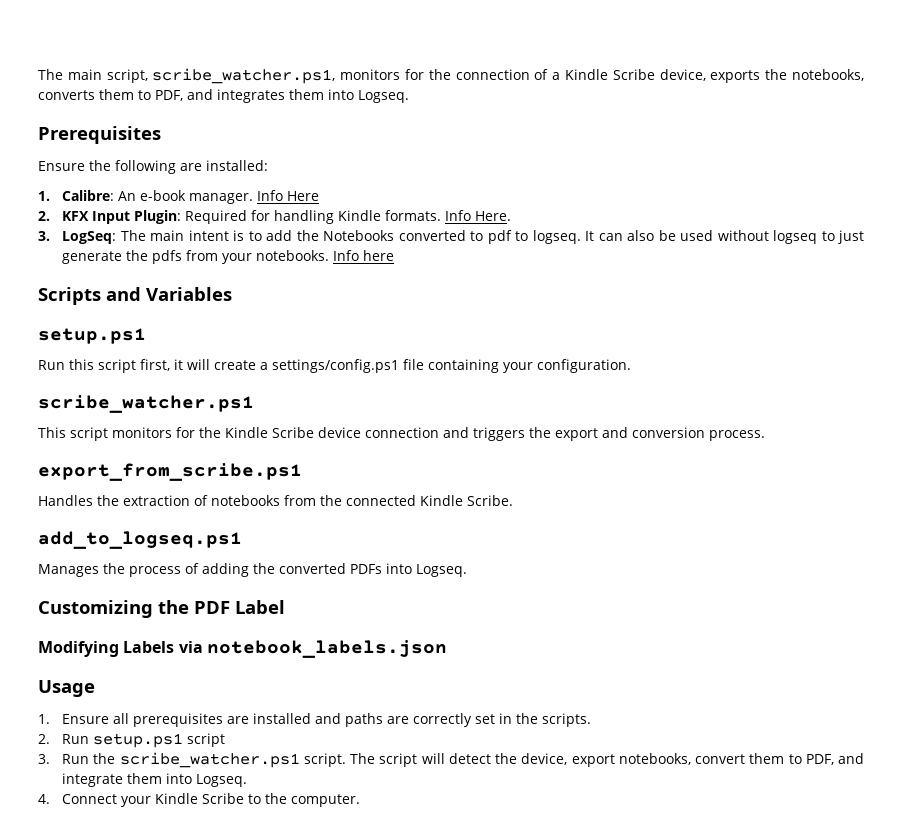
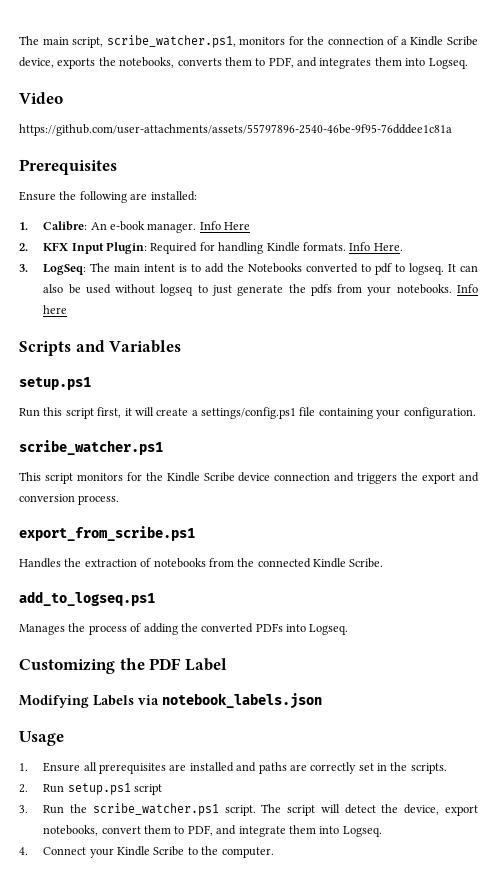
+ Video
+ https://github.com/user-attachments/assets/55797896-2540-46be-9f95-76dddee1c81a

